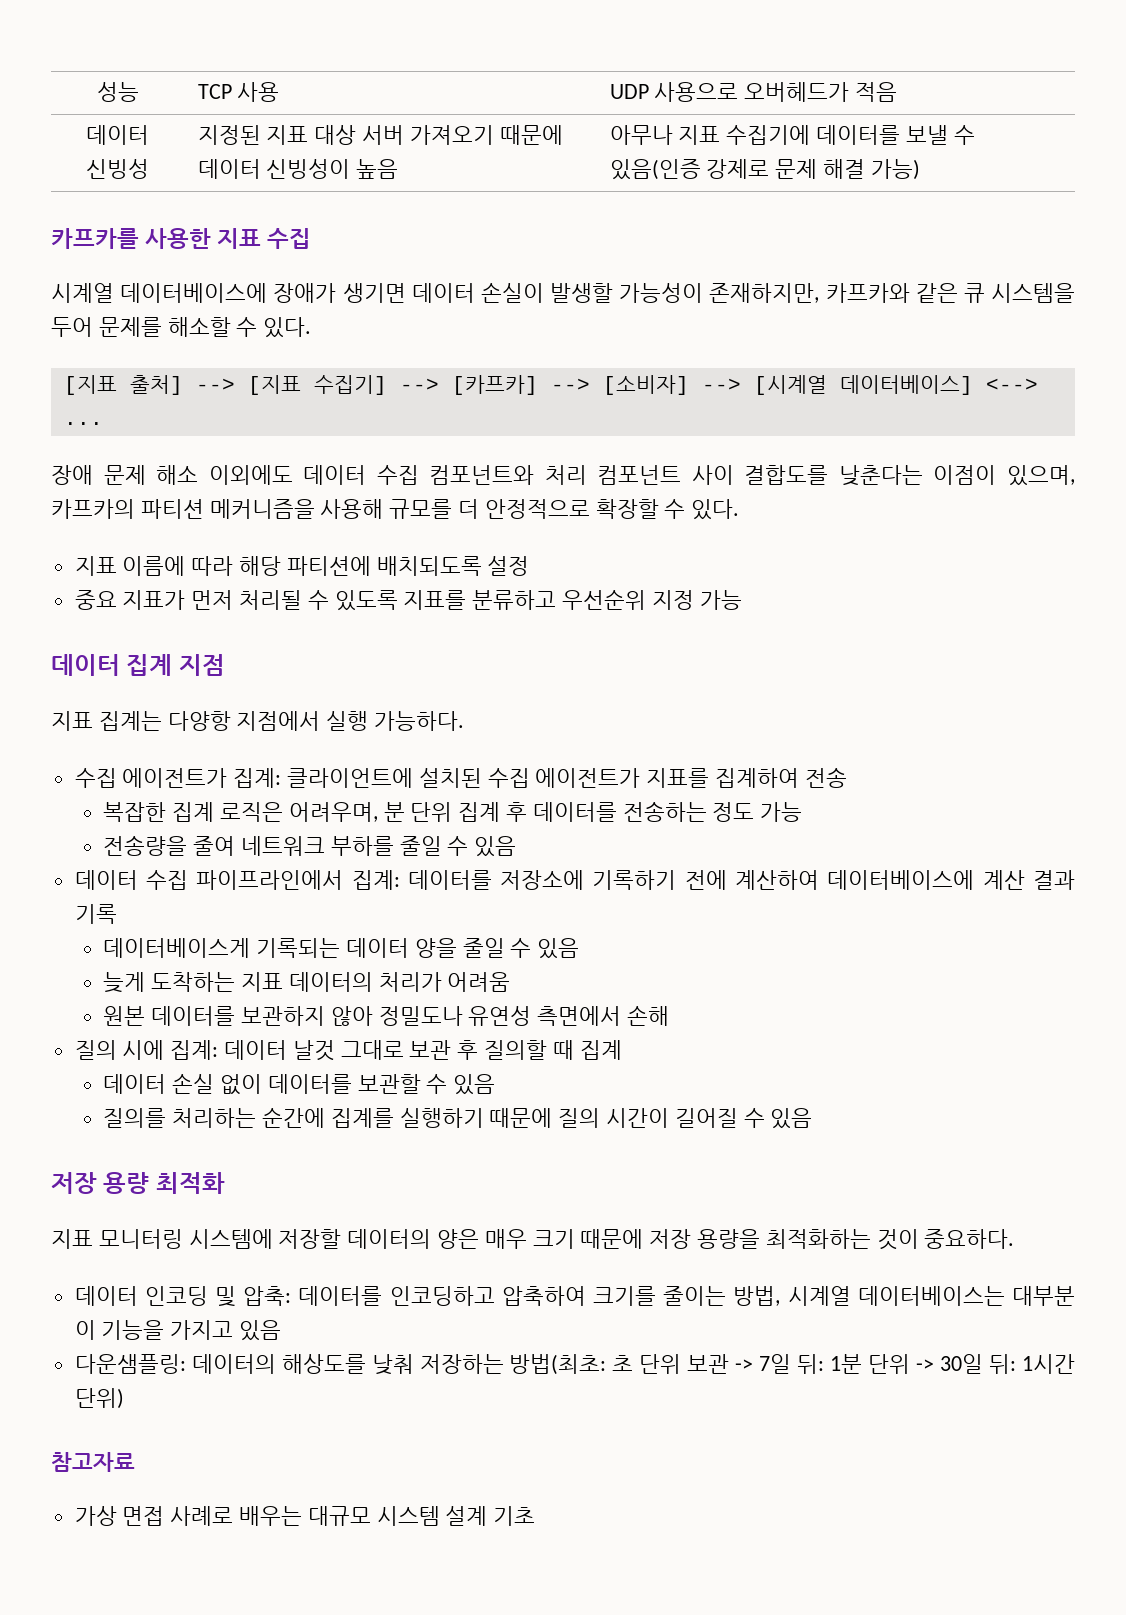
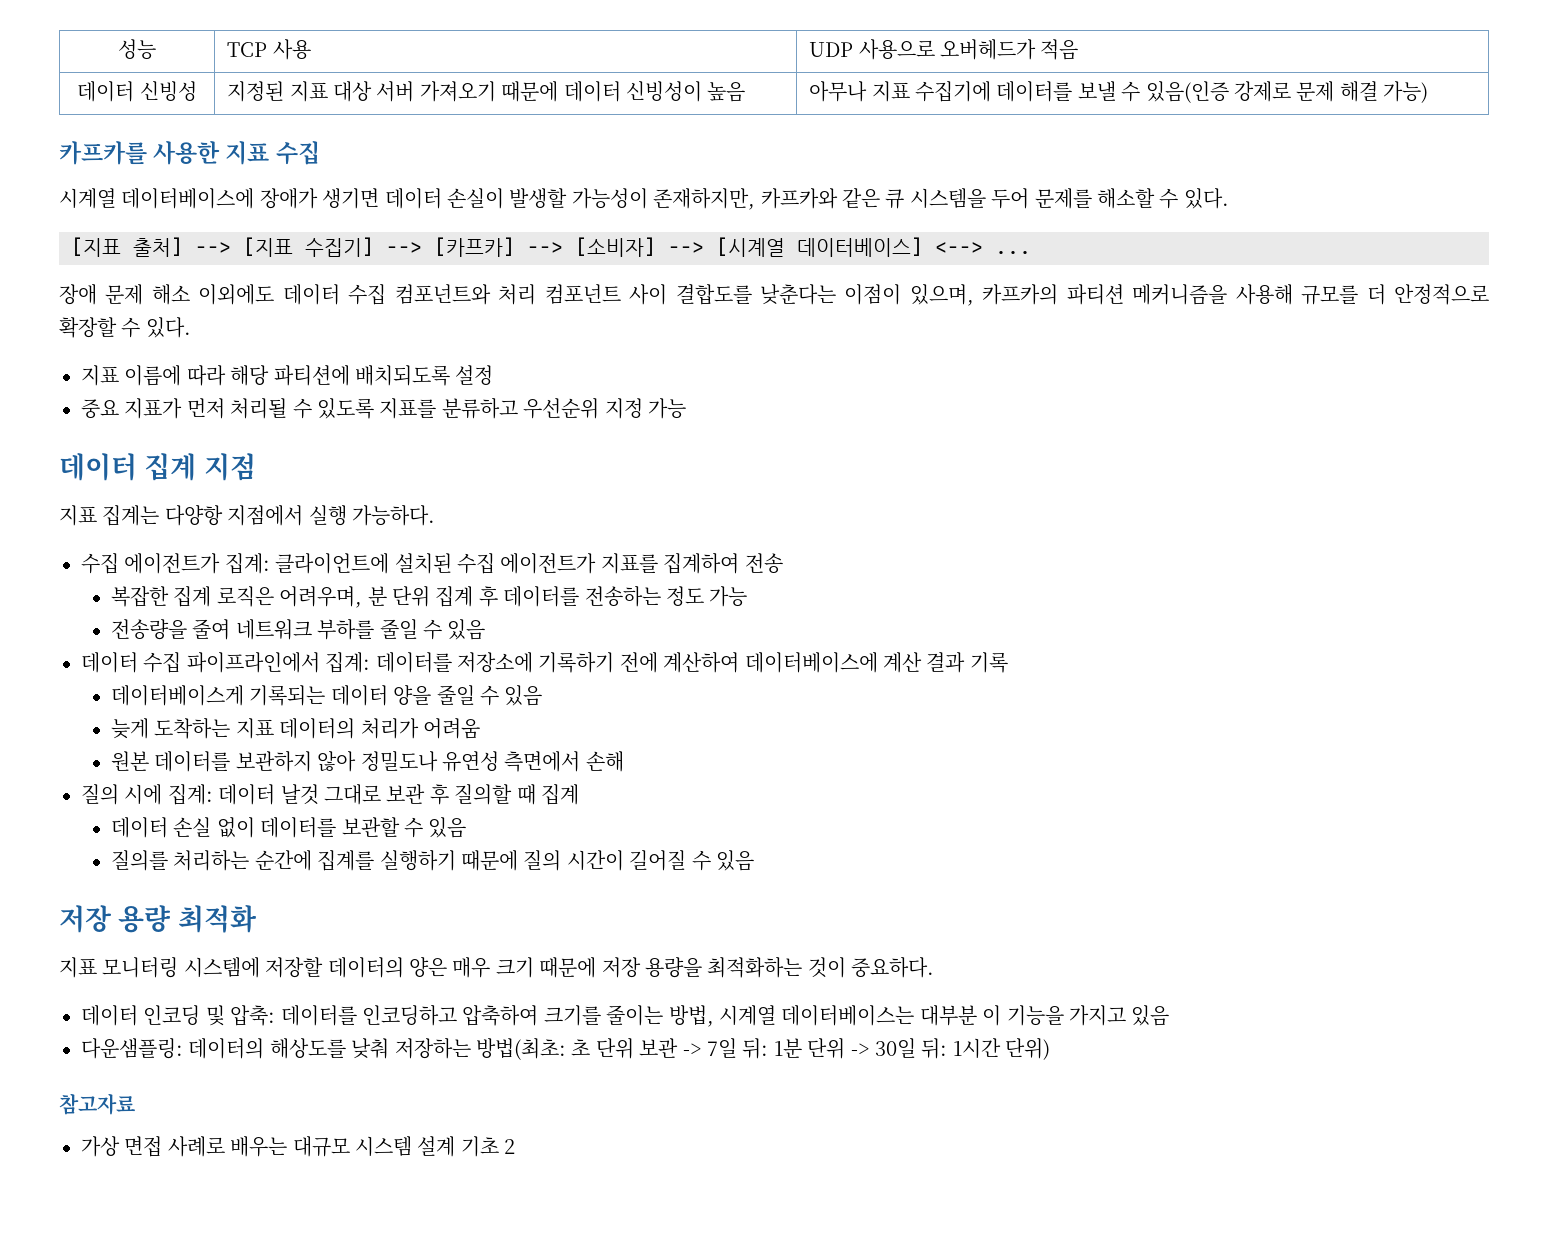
- 가상 면접 사례로 배우는 대규모 시스템 설계 기초
+ 가상 면접 사례로 배우는 대규모 시스템 설계 기초 2

